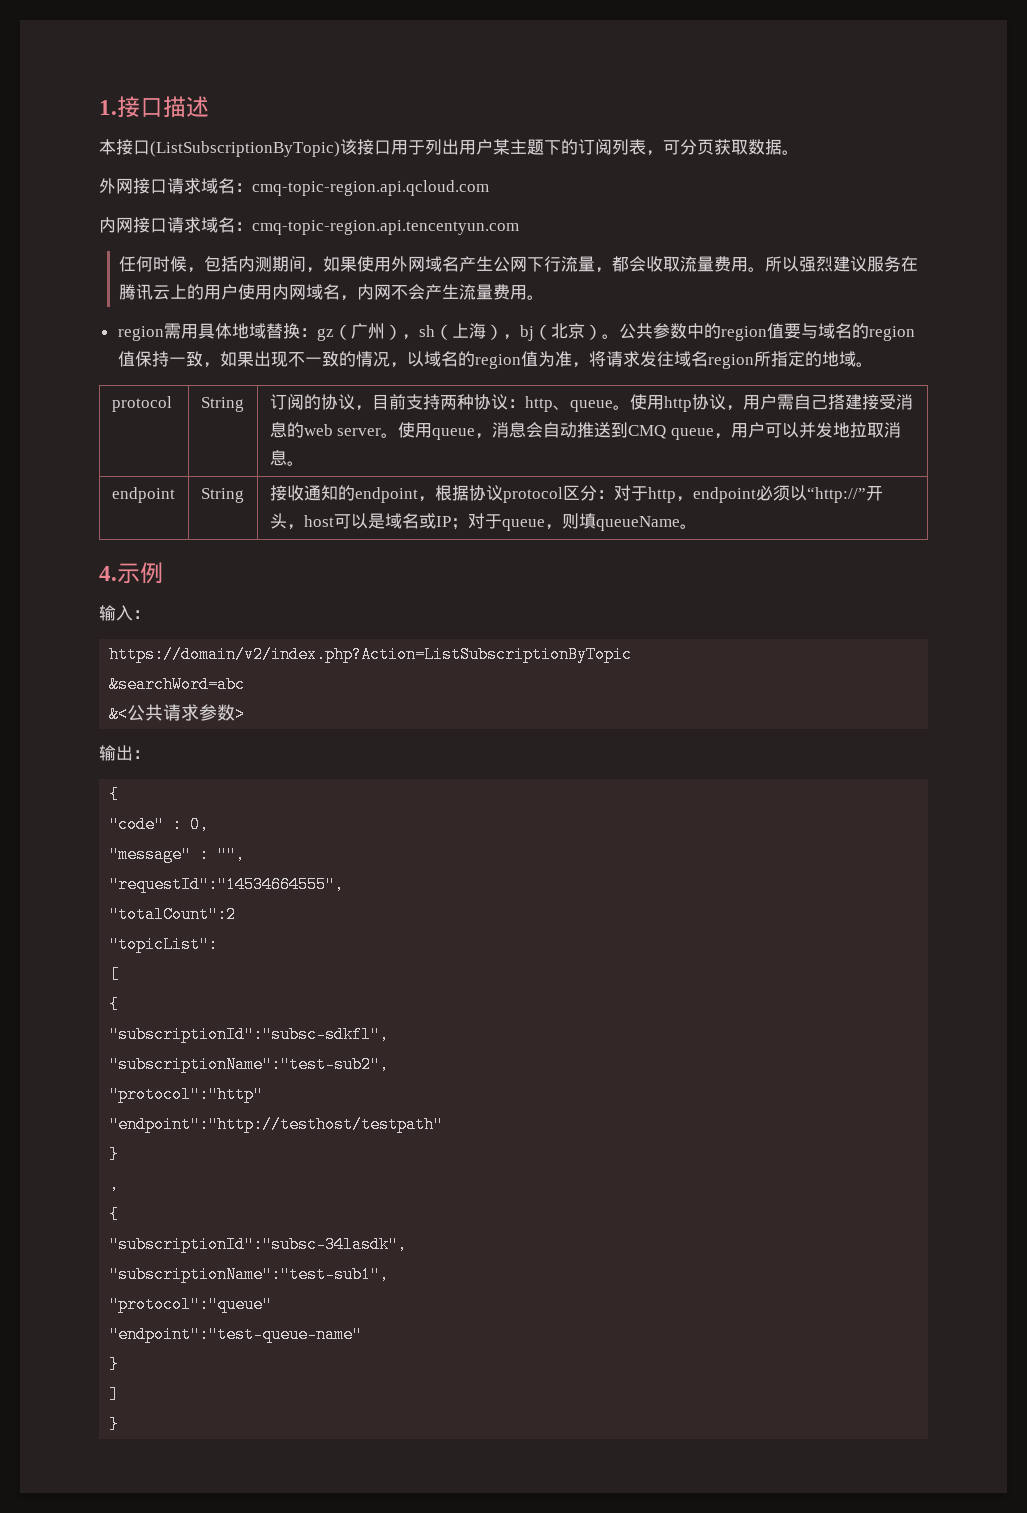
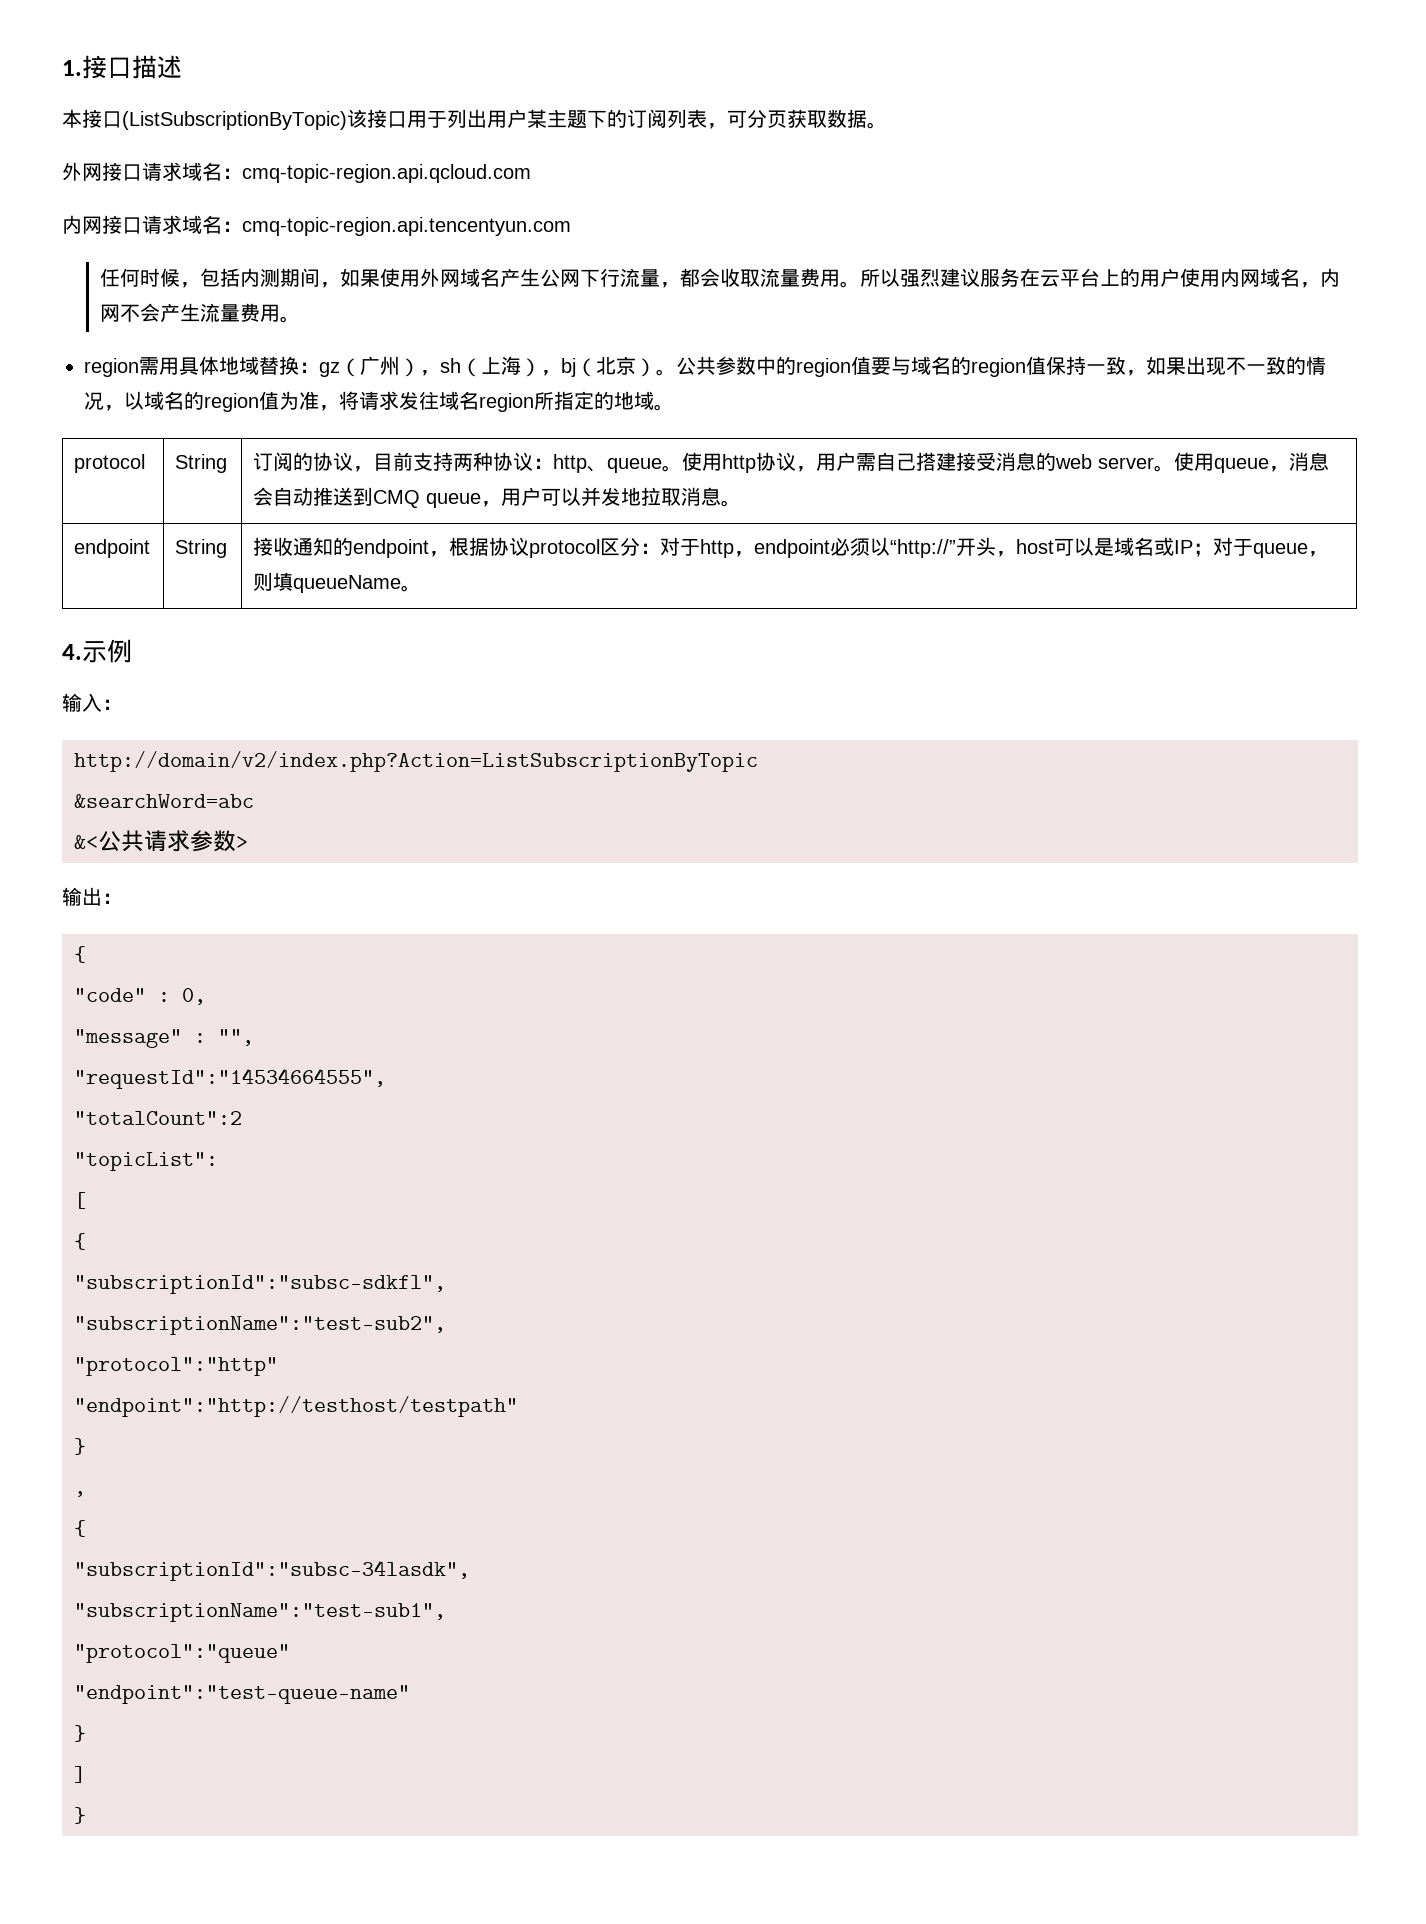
- 所以强烈建议服务在腾讯云上的用户使用内网域名，内网不会产生流量费用。
+ 所以强烈建议服务在云平台上的用户使用内网域名，内网不会产生流量费用。
- https://domain/v2/index.php?Action=ListSubscriptionByTopic
+ http://domain/v2/index.php?Action=ListSubscriptionByTopic

